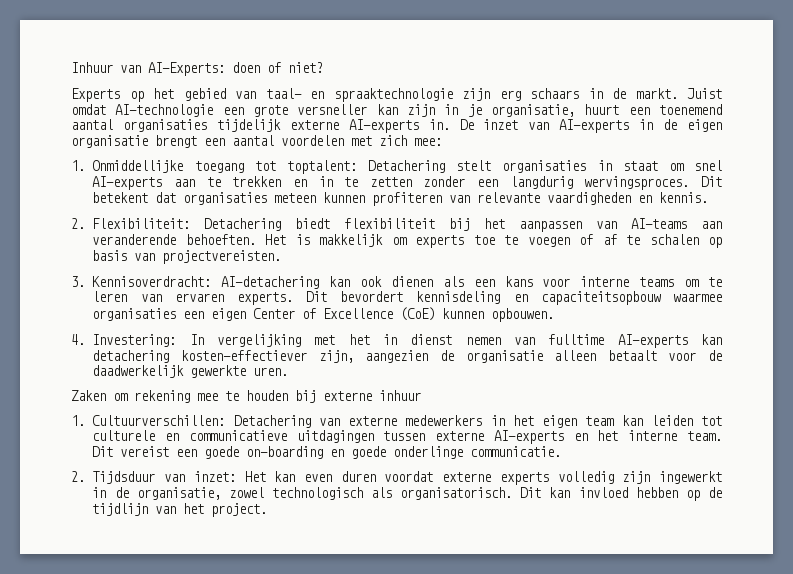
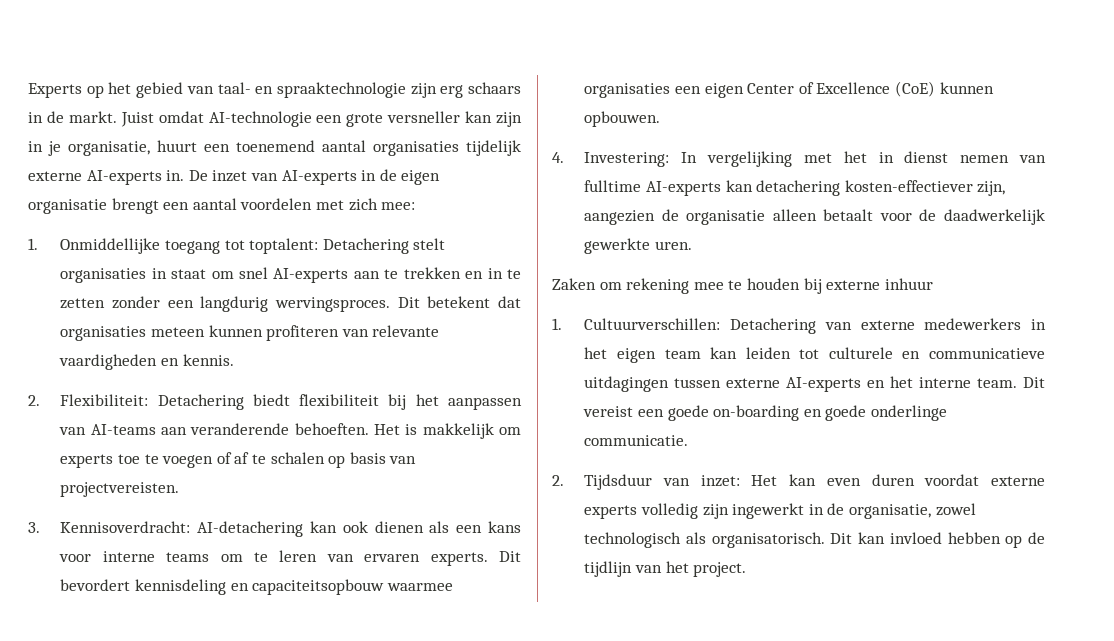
- Inhuur van AI-Experts: doen of niet?

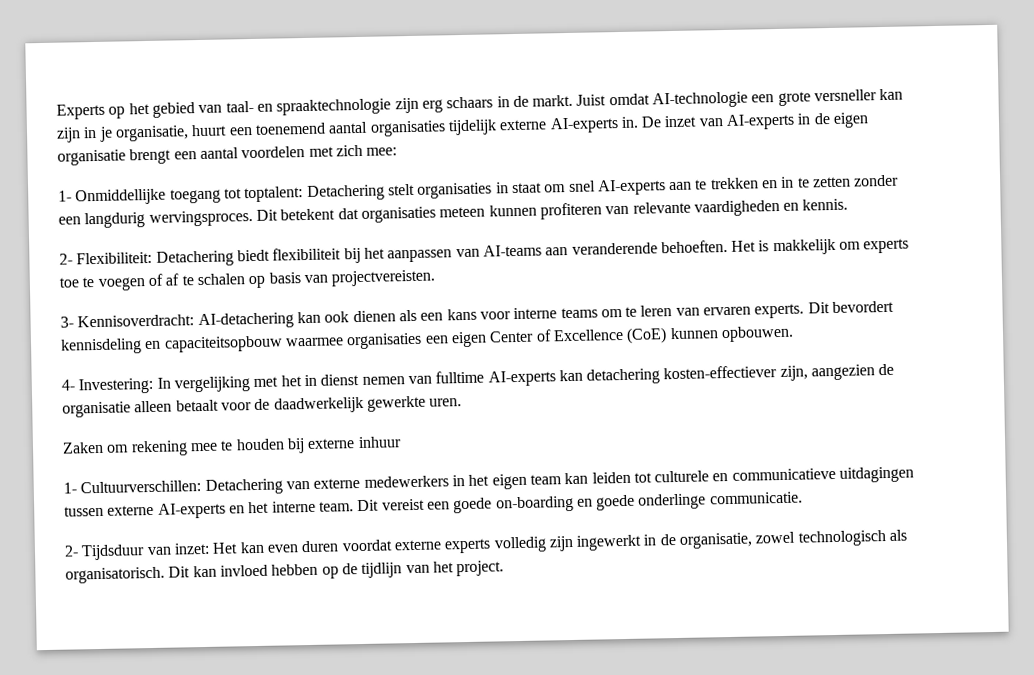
- 1. Onmiddellijke toegang tot toptalent: Detachering stelt organisaties in staat om snel AI-experts aan te trekken en in te zetten zonder een langdurig wervingsproces.
+ 1- Onmiddellijke toegang tot toptalent: Detachering stelt organisaties in staat om snel AI-experts aan te trekken en in te zetten zonder een langdurig wervingsproces.
- 2. Flexibiliteit: Detachering biedt flexibiliteit bij het aanpassen van AI-teams aan veranderende behoeften.
+ 2- Flexibiliteit: Detachering biedt flexibiliteit bij het aanpassen van AI-teams aan veranderende behoeften.
- 3. Kennisoverdracht: AI-detachering kan ook dienen als een kans voor interne teams om te leren van ervaren experts.
+ 3- Kennisoverdracht: AI-detachering kan ook dienen als een kans voor interne teams om te leren van ervaren experts.
- 4. Investering: In vergelijking met het in dienst nemen van fulltime AI-experts kan detachering kosten-effectiever zijn, aangezien de organisatie alleen betaalt voor de daadwerkelijk gewerkte uren.
+ 4- Investering: In vergelijking met het in dienst nemen van fulltime AI-experts kan detachering kosten-effectiever zijn, aangezien de organisatie alleen betaalt voor de daadwerkelijk gewerkte uren.
- 1. Cultuurverschillen: Detachering van externe medewerkers in het eigen team kan leiden tot culturele en communicatieve uitdagingen tussen externe AI-experts en het interne team.
+ 1- Cultuurverschillen: Detachering van externe medewerkers in het eigen team kan leiden tot culturele en communicatieve uitdagingen tussen externe AI-experts en het interne team.
- 2. Tijdsduur van inzet: Het kan even duren voordat externe experts volledig zijn ingewerkt in de organisatie, zowel technologisch als organisatorisch.
+ 2- Tijdsduur van inzet: Het kan even duren voordat externe experts volledig zijn ingewerkt in de organisatie, zowel technologisch als organisatorisch.

